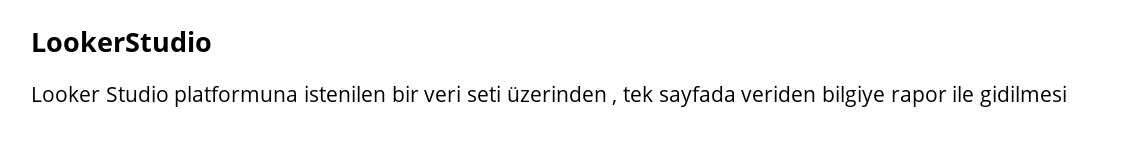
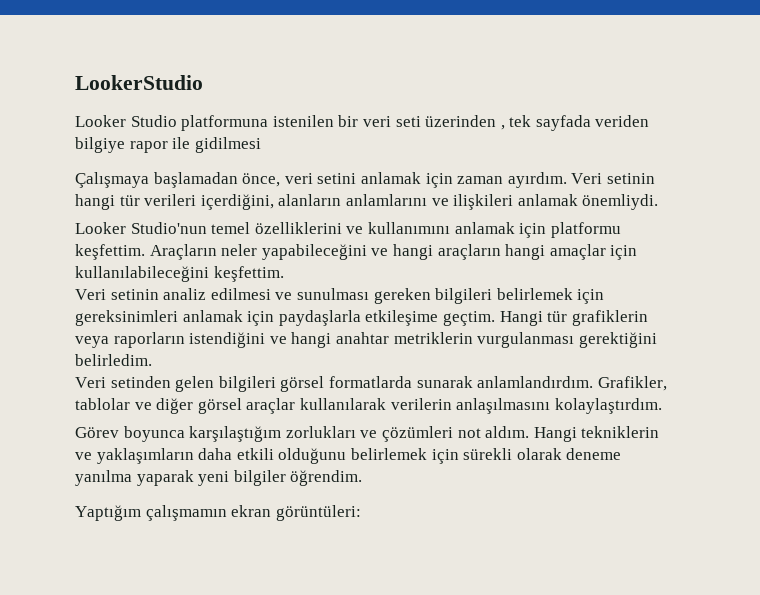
+ Çalışmaya başlamadan önce, veri setini anlamak için zaman ayırdım. Veri setinin hangi tür verileri içerdiğini, alanların anlamlarını ve ilişkileri anlamak önemliydi.
+ Looker Studio'nun temel özelliklerini ve kullanımını anlamak için platformu keşfettim. Araçların neler yapabileceğini ve hangi araçların hangi amaçlar için kullanılabileceğini keşfettim.
+ Veri setinin analiz edilmesi ve sunulması gereken bilgileri belirlemek için gereksinimleri anlamak için paydaşlarla etkileşime geçtim. Hangi tür grafiklerin veya raporların istendiğini ve hangi anahtar metriklerin vurgulanması gerektiğini belirledim.
+ Veri setinden gelen bilgileri görsel formatlarda sunarak anlamlandırdım. Grafikler, tablolar ve diğer görsel araçlar kullanılarak verilerin anlaşılmasını kolaylaştırdım.
+ Görev boyunca karşılaştığım zorlukları ve çözümleri not aldım. Hangi tekniklerin ve yaklaşımların daha etkili olduğunu belirlemek için sürekli olarak deneme yanılma yaparak yeni bilgiler öğrendim.
+ Yaptığım çalışmamın ekran görüntüleri:

